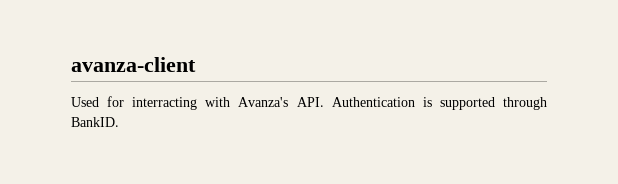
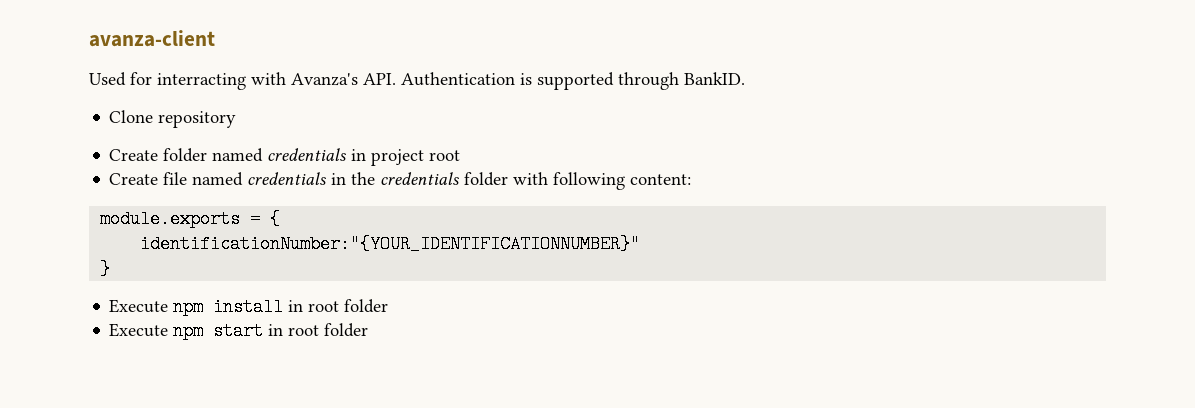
+ Clone repository
+ Create folder named credentials in project root
+ Create file named credentials in the credentials folder with following content:
+ module.exports = {
+ identificationNumber:"{YOUR_IDENTIFICATIONNUMBER}"
+ }
+ Execute npm install in root folder
+ Execute npm start in root folder

